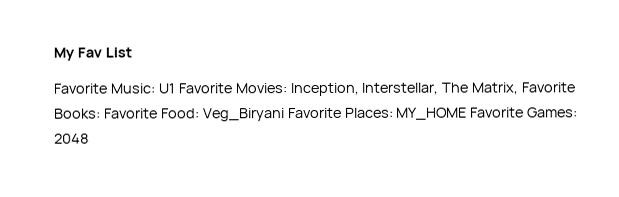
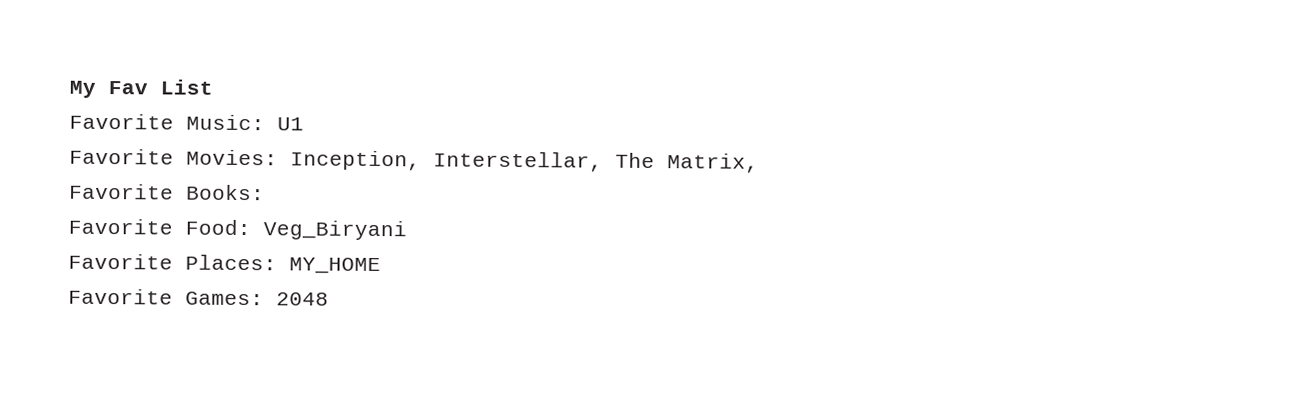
- Favorite Music: U1 Favorite Movies: Inception, Interstellar, The Matrix, Favorite Books: Favorite Food: Veg_Biryani Favorite Places: MY_HOME Favorite Games: 2048
+ Favorite Music: U1
+ Favorite Movies: Inception, Interstellar, The Matrix,
+ Favorite Books:
+ Favorite Food: Veg_Biryani
+ Favorite Places: MY_HOME
+ Favorite Games: 2048

